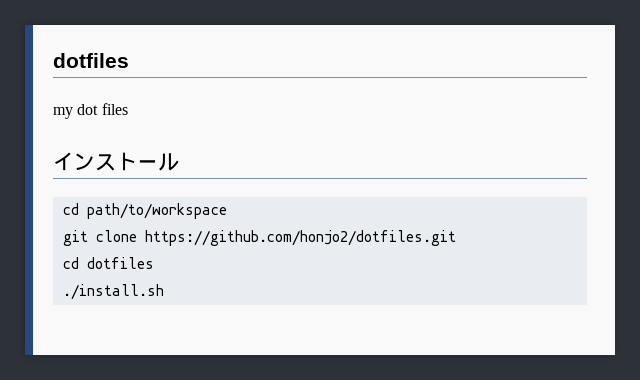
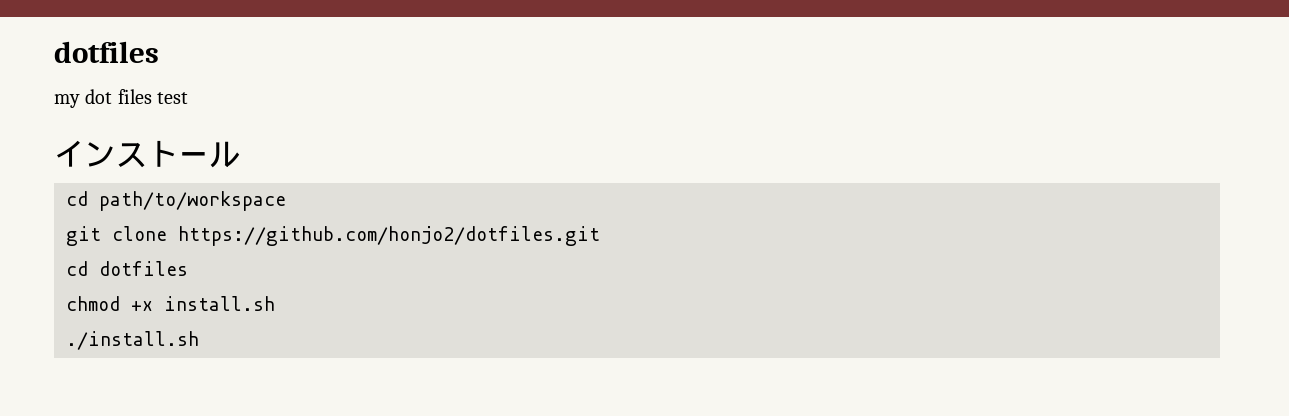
- my dot files
+ my dot files test
+ chmod +x install.sh

